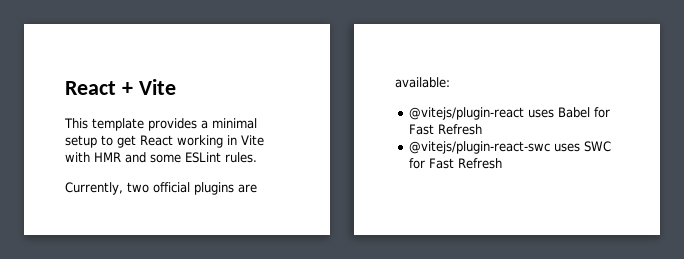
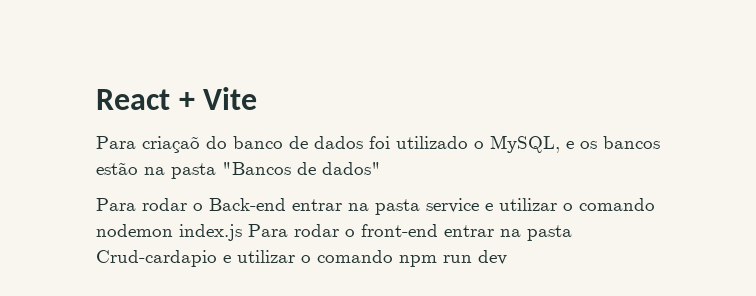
- This template provides a minimal setup to get React working in Vite with HMR and some ESLint rules.
- Currently, two official plugins are available:
- @vitejs/plugin-react uses Babel for Fast Refresh
- @vitejs/plugin-react-swc uses SWC for Fast Refresh
+ Para criaçaõ do banco de dados foi utilizado o MySQL, e os bancos estão na pasta "Bancos de dados"
+ Para rodar o Back-end entrar na pasta service e utilizar o comando nodemon index.js Para rodar o front-end entrar na pasta Crud-cardapio e utilizar o comando npm run dev

